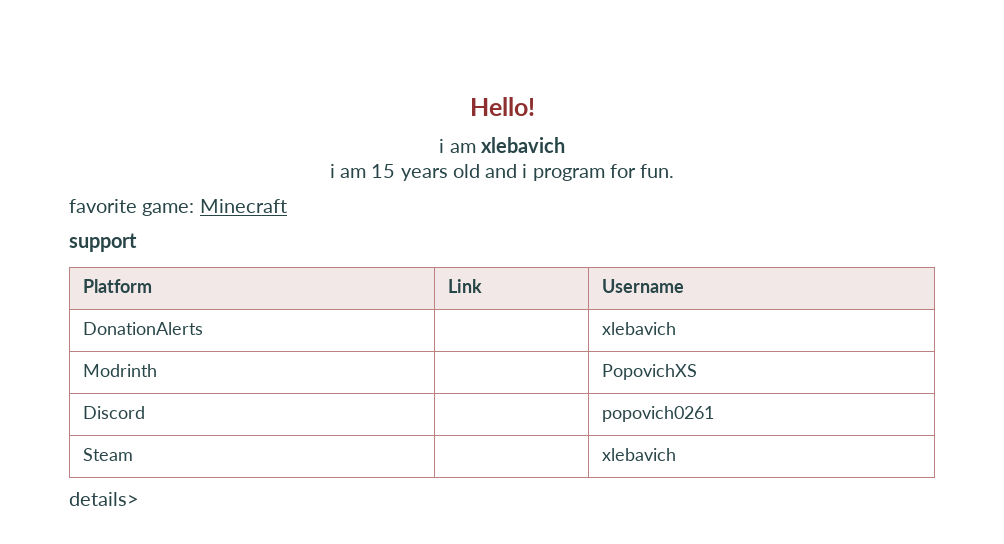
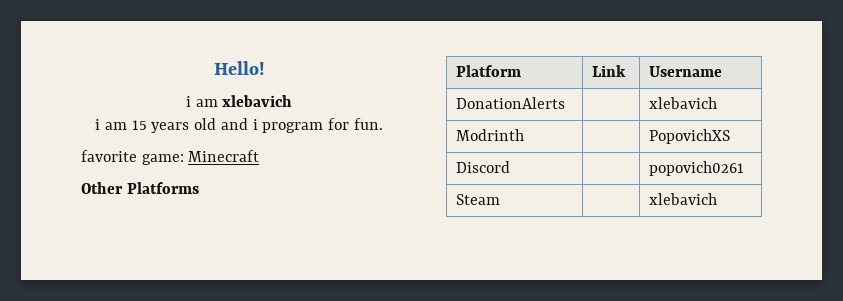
- support
+ Other Platforms
- details>

